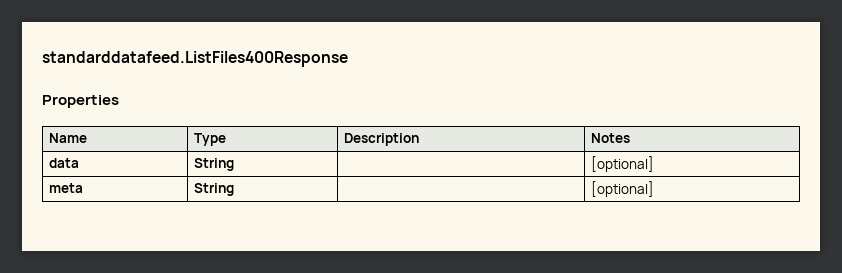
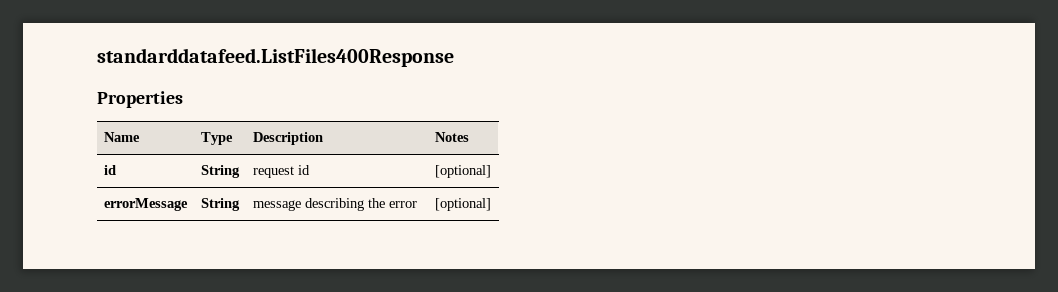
- data | String | | [optional]
+ id | String | request id | [optional]
- meta | String | | [optional]
+ errorMessage | String | message describing the error | [optional]

